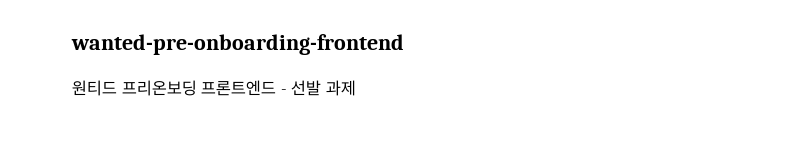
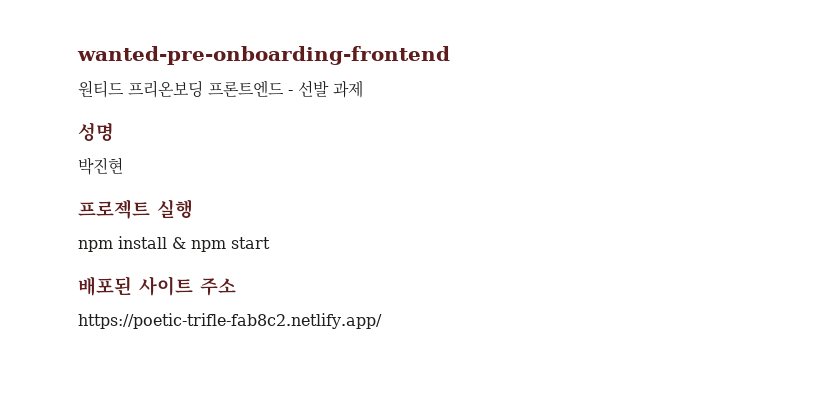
+ 성명
+ 박진현
+ 프로젝트 실행
+ npm install & npm start
+ 배포된 사이트 주소
+ https://poetic-trifle-fab8c2.netlify.app/

